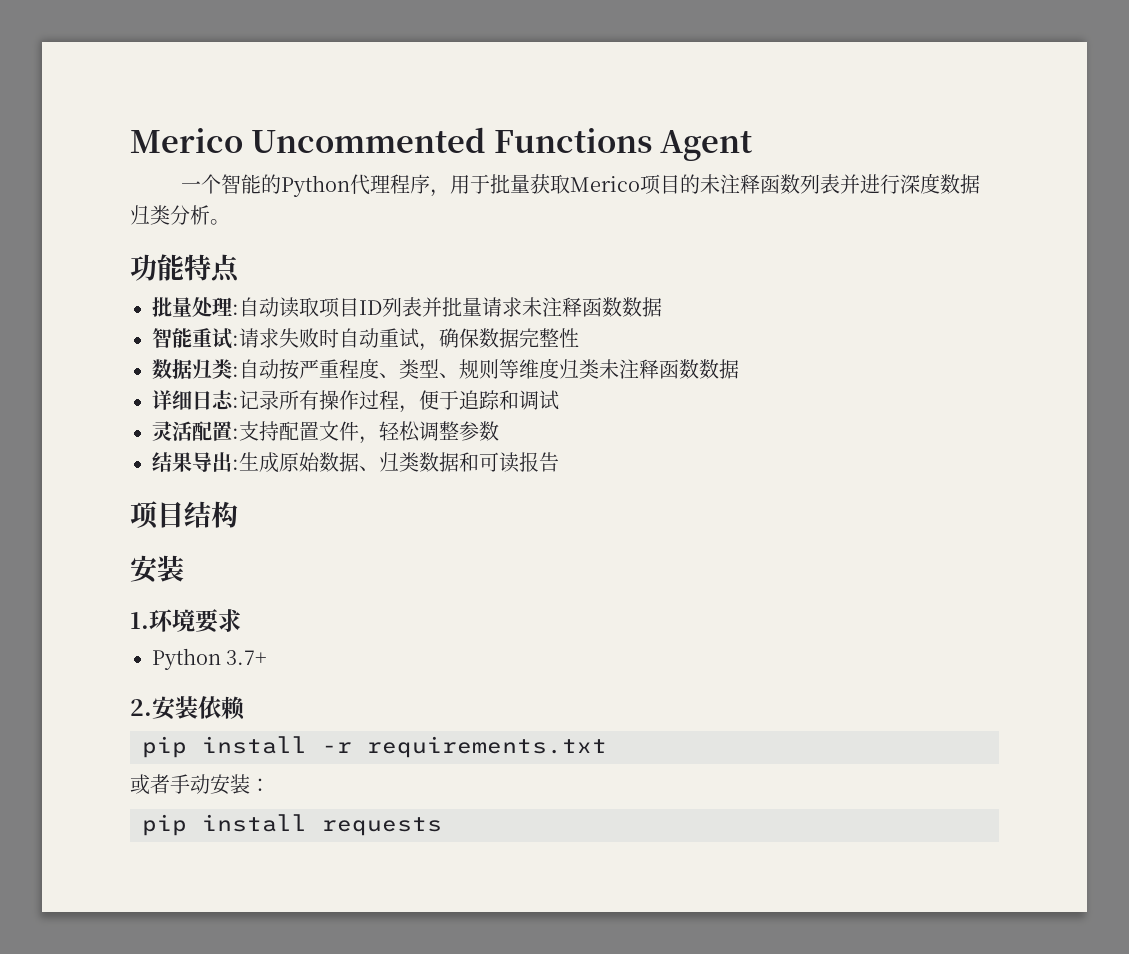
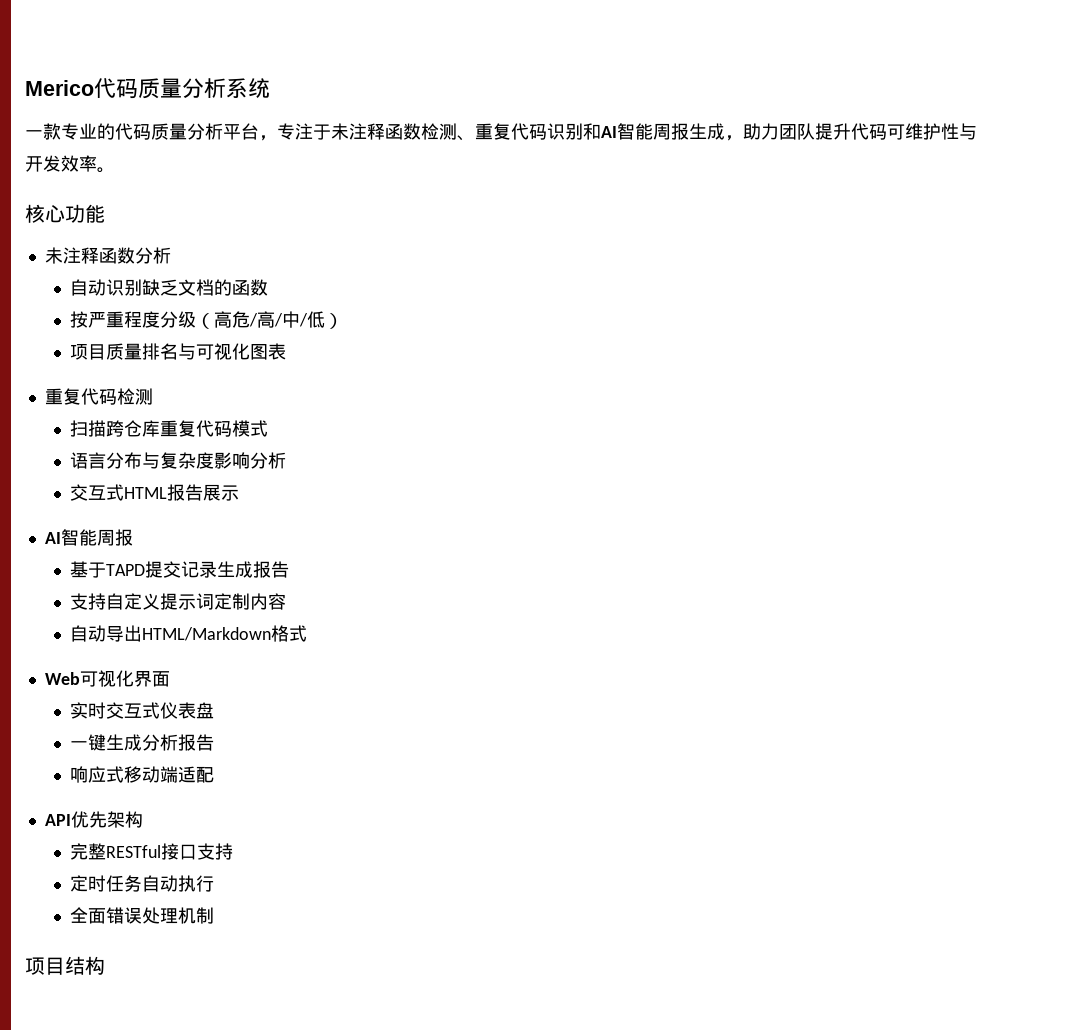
- Merico Uncommented Functions Agent
- 一个智能的Python代理程序，用于批量获取Merico项目的未注释函数列表并进行深度数据归类分析。
+ Merico代码质量分析系统
+ 一款专业的代码质量分析平台，专注于未注释函数检测、重复代码识别和AI智能周报生成，助力团队提升代码可维护性与开发效率。
- 功能特点
- 批量处理:自动读取项目ID列表并批量请求未注释函数数据
- 智能重试:请求失败时自动重试，确保数据完整性
- 数据归类:自动按严重程度、类型、规则等维度归类未注释函数数据
- 详细日志:记录所有操作过程，便于追踪和调试
- 灵活配置:支持配置文件，轻松调整参数
- 结果导出:生成原始数据、归类数据和可读报告
+ 核心功能
+ 未注释函数分析
+ 自动识别缺乏文档的函数
+ 按严重程度分级（高危/高/中/低）
+ 项目质量排名与可视化图表
+ 重复代码检测
+ 扫描跨仓库重复代码模式
+ 语言分布与复杂度影响分析
+ 交互式HTML报告展示
+ AI智能周报
+ 基于TAPD提交记录生成报告
+ 支持自定义提示词定制内容
+ 自动导出HTML/Markdown格式
+ Web可视化界面
+ 实时交互式仪表盘
+ 一键生成分析报告
+ 响应式移动端适配
+ API优先架构
+ 完整RESTful接口支持
+ 定时任务自动执行
+ 全面错误处理机制
  项目结构
- 安装
- 1.环境要求
- Python 3.7+
- 2.安装依赖
- pip install -r requirements.txt
- 或者手动安装：
- pip install requests

